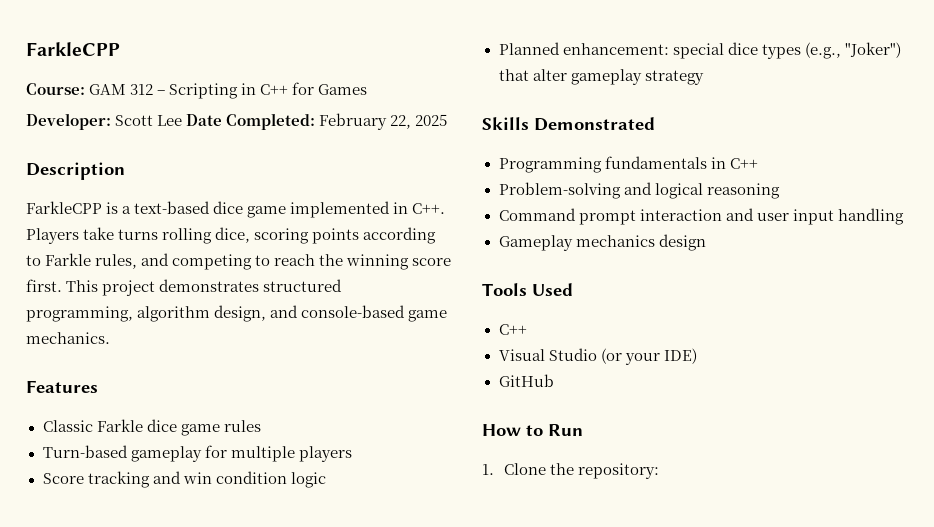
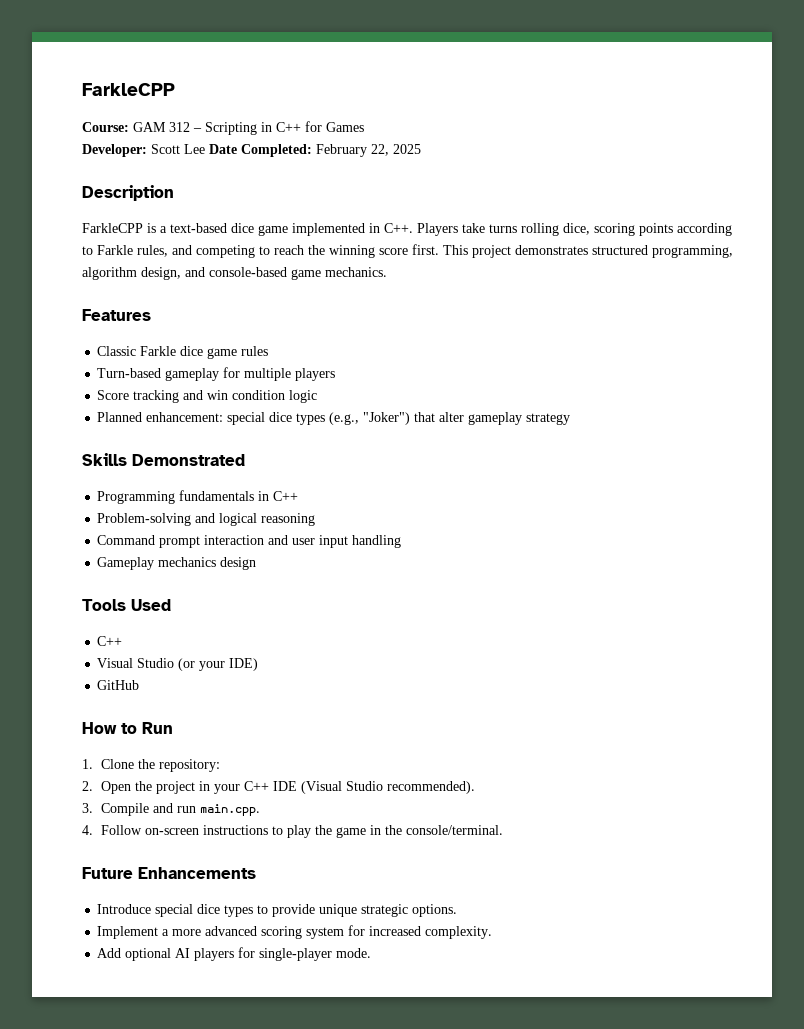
+ 2. Open the project in your C++ IDE (Visual Studio recommended).
+ 3. Compile and run main.cpp.
+ 4. Follow on-screen instructions to play the game in the console/terminal.
+ Future Enhancements
+ Introduce special dice types to provide unique strategic options.
+ Implement a more advanced scoring system for increased complexity.
+ Add optional AI players for single-player mode.

